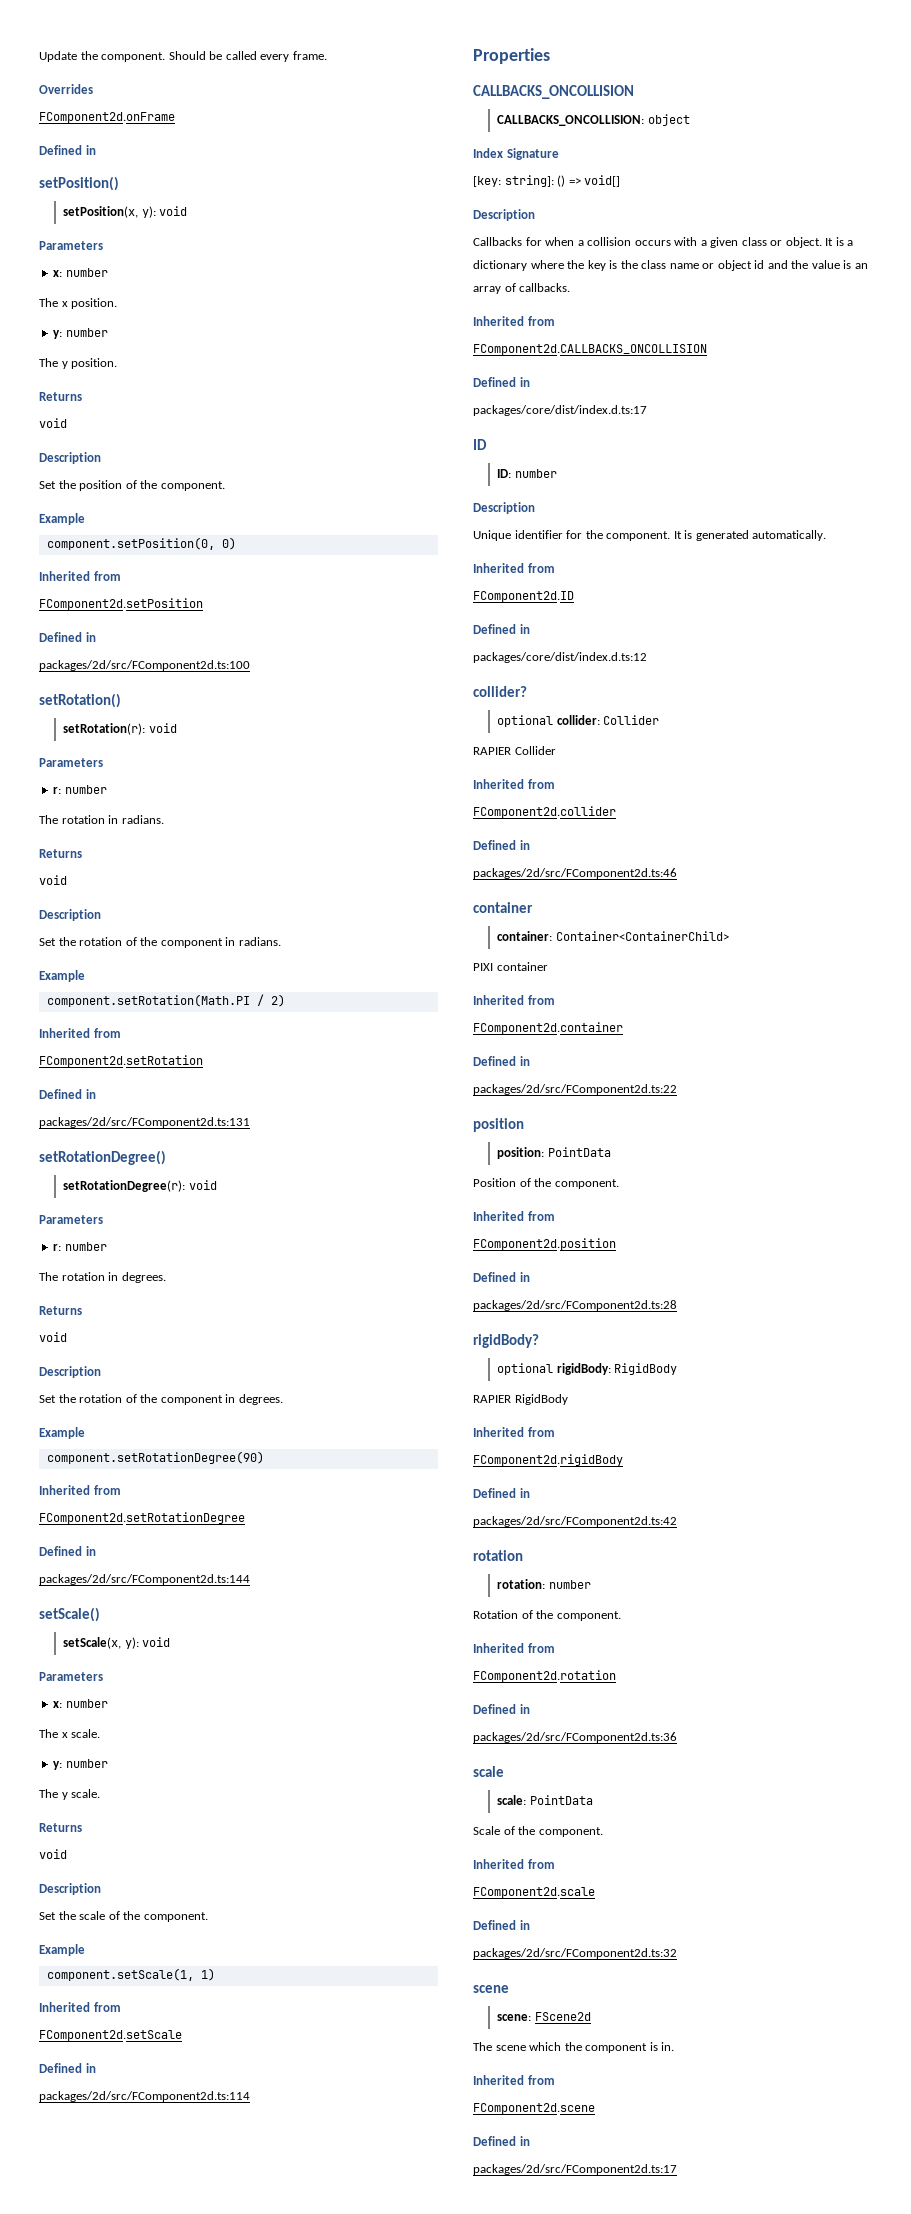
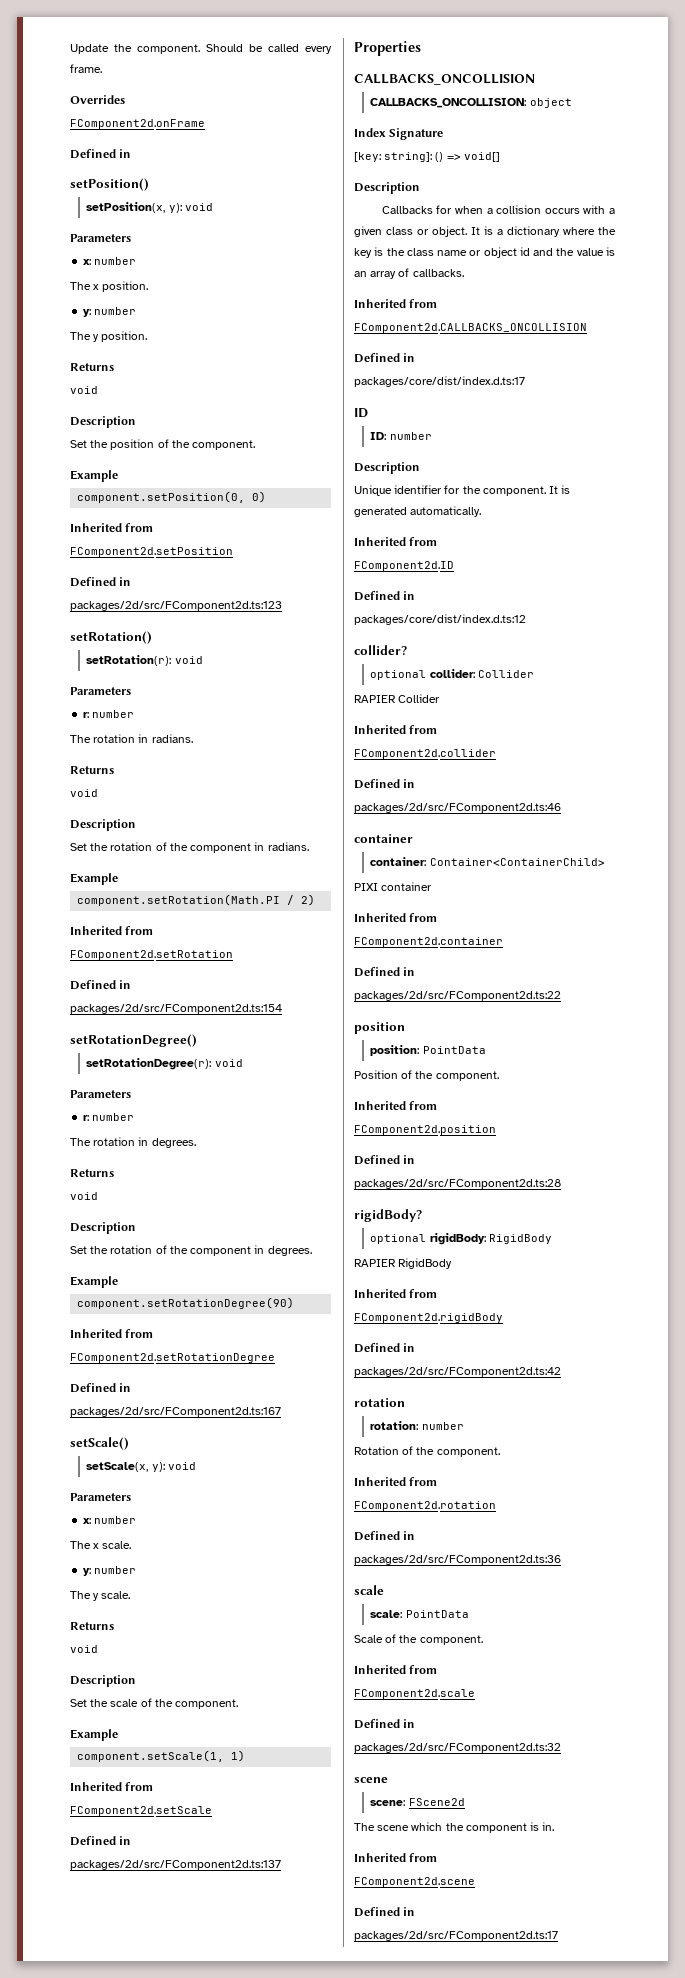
- packages/2d/src/FComponent2d.ts:100
+ packages/2d/src/FComponent2d.ts:123
- packages/2d/src/FComponent2d.ts:131
+ packages/2d/src/FComponent2d.ts:154
- packages/2d/src/FComponent2d.ts:144
+ packages/2d/src/FComponent2d.ts:167
- packages/2d/src/FComponent2d.ts:114
+ packages/2d/src/FComponent2d.ts:137

